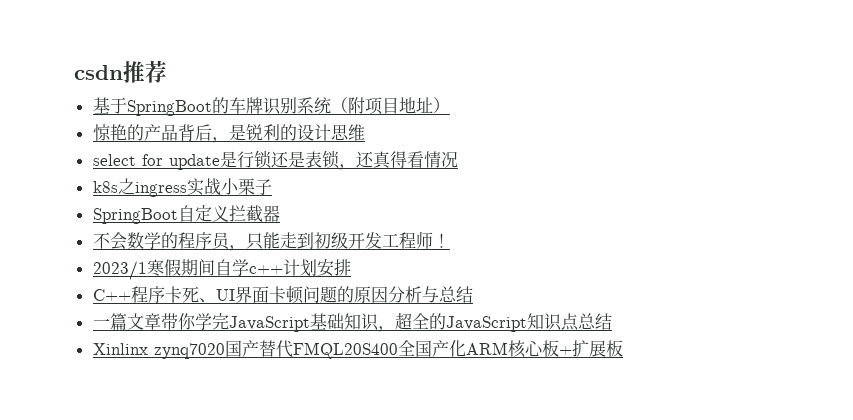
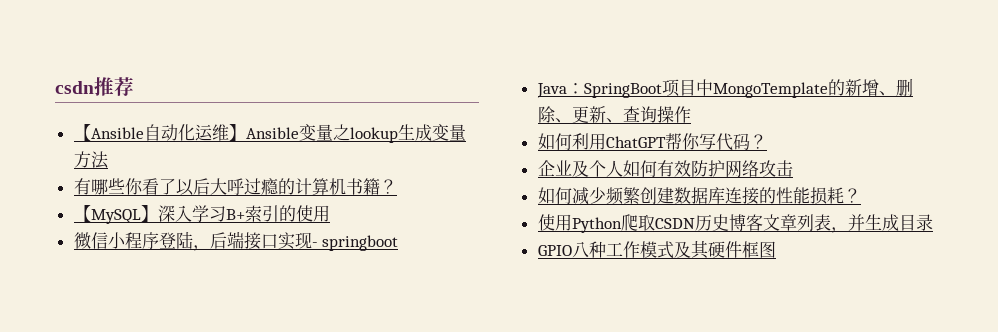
- 基于SpringBoot的车牌识别系统（附项目地址）
- 惊艳的产品背后，是锐利的设计思维
- select for update是行锁还是表锁，还真得看情况
- k8s之ingress实战小栗子
- SpringBoot自定义拦截器
- 不会数学的程序员，只能走到初级开发工程师！
- 2023/1寒假期间自学c++计划安排
- C++程序卡死、UI界面卡顿问题的原因分析与总结
- 一篇文章带你学完JavaScript基础知识，超全的JavaScript知识点总结
- Xinlinx zynq7020国产替代FMQL20S400全国产化ARM核心板+扩展板
+ 【Ansible自动化运维】Ansible变量之lookup生成变量方法
+ 有哪些你看了以后大呼过瘾的计算机书籍？
+ 【MySQL】深入学习B+索引的使用
+ 微信小程序登陆，后端接口实现- springboot
+ Java：SpringBoot项目中MongoTemplate的新增、删除、更新、查询操作
+ 如何利用ChatGPT帮你写代码？
+ 企业及个人如何有效防护网络攻击
+ 如何减少频繁创建数据库连接的性能损耗？
+ 使用Python爬取CSDN历史博客文章列表，并生成目录
+ GPIO八种工作模式及其硬件框图

